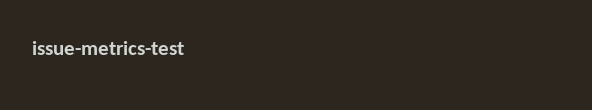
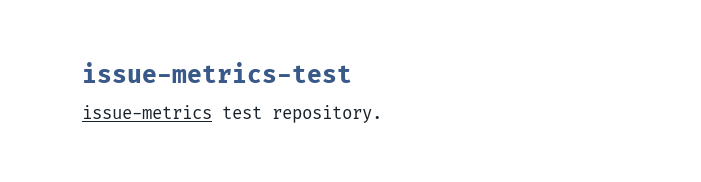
+ issue-metrics test repository.

